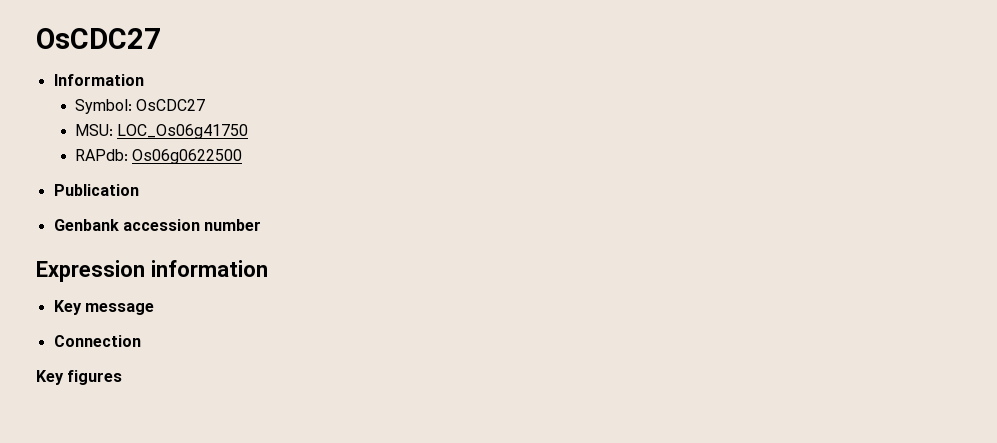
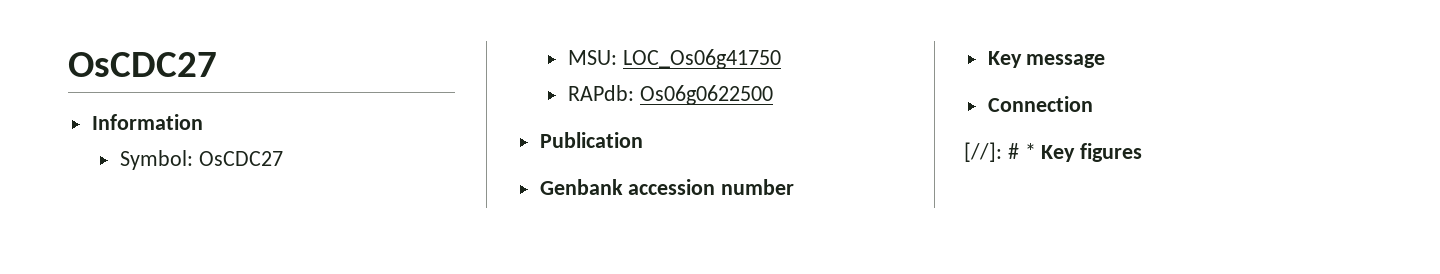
- Expression information
- Key figures
+ [//]: # * Key figures

